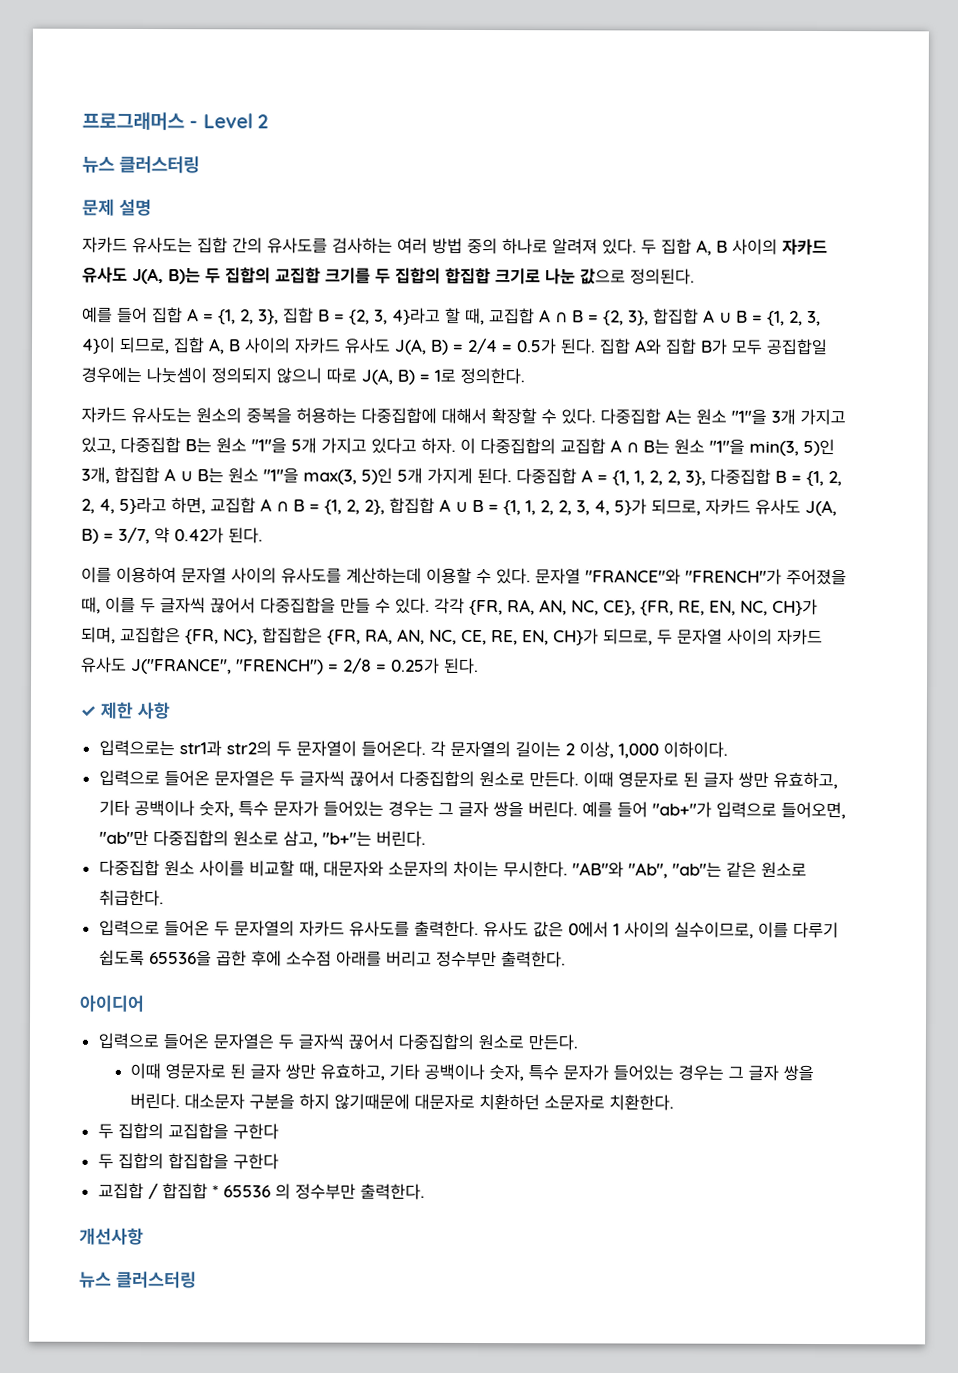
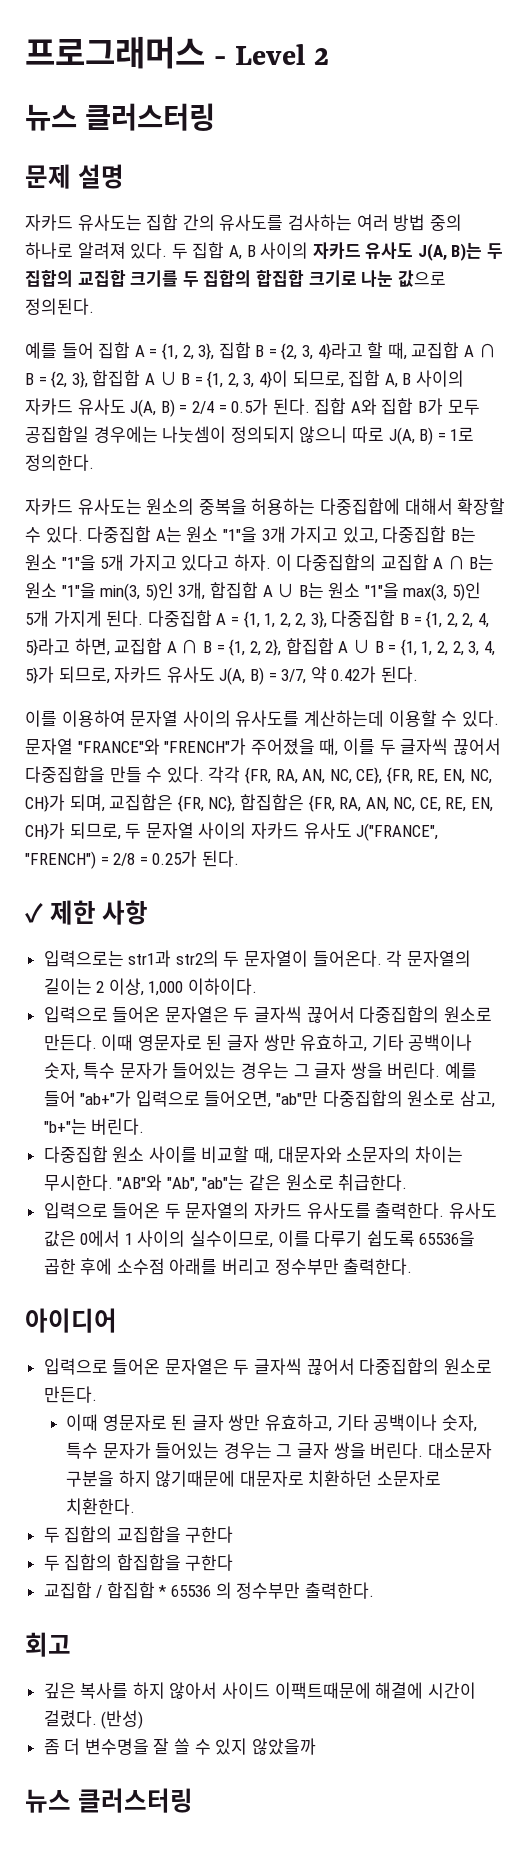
- 개선사항
+ 회고
+ 깊은 복사를 하지 않아서 사이드 이팩트때문에 해결에 시간이 걸렸다. (반성)
+ 좀 더 변수명을 잘 쓸 수 있지 않았을까

